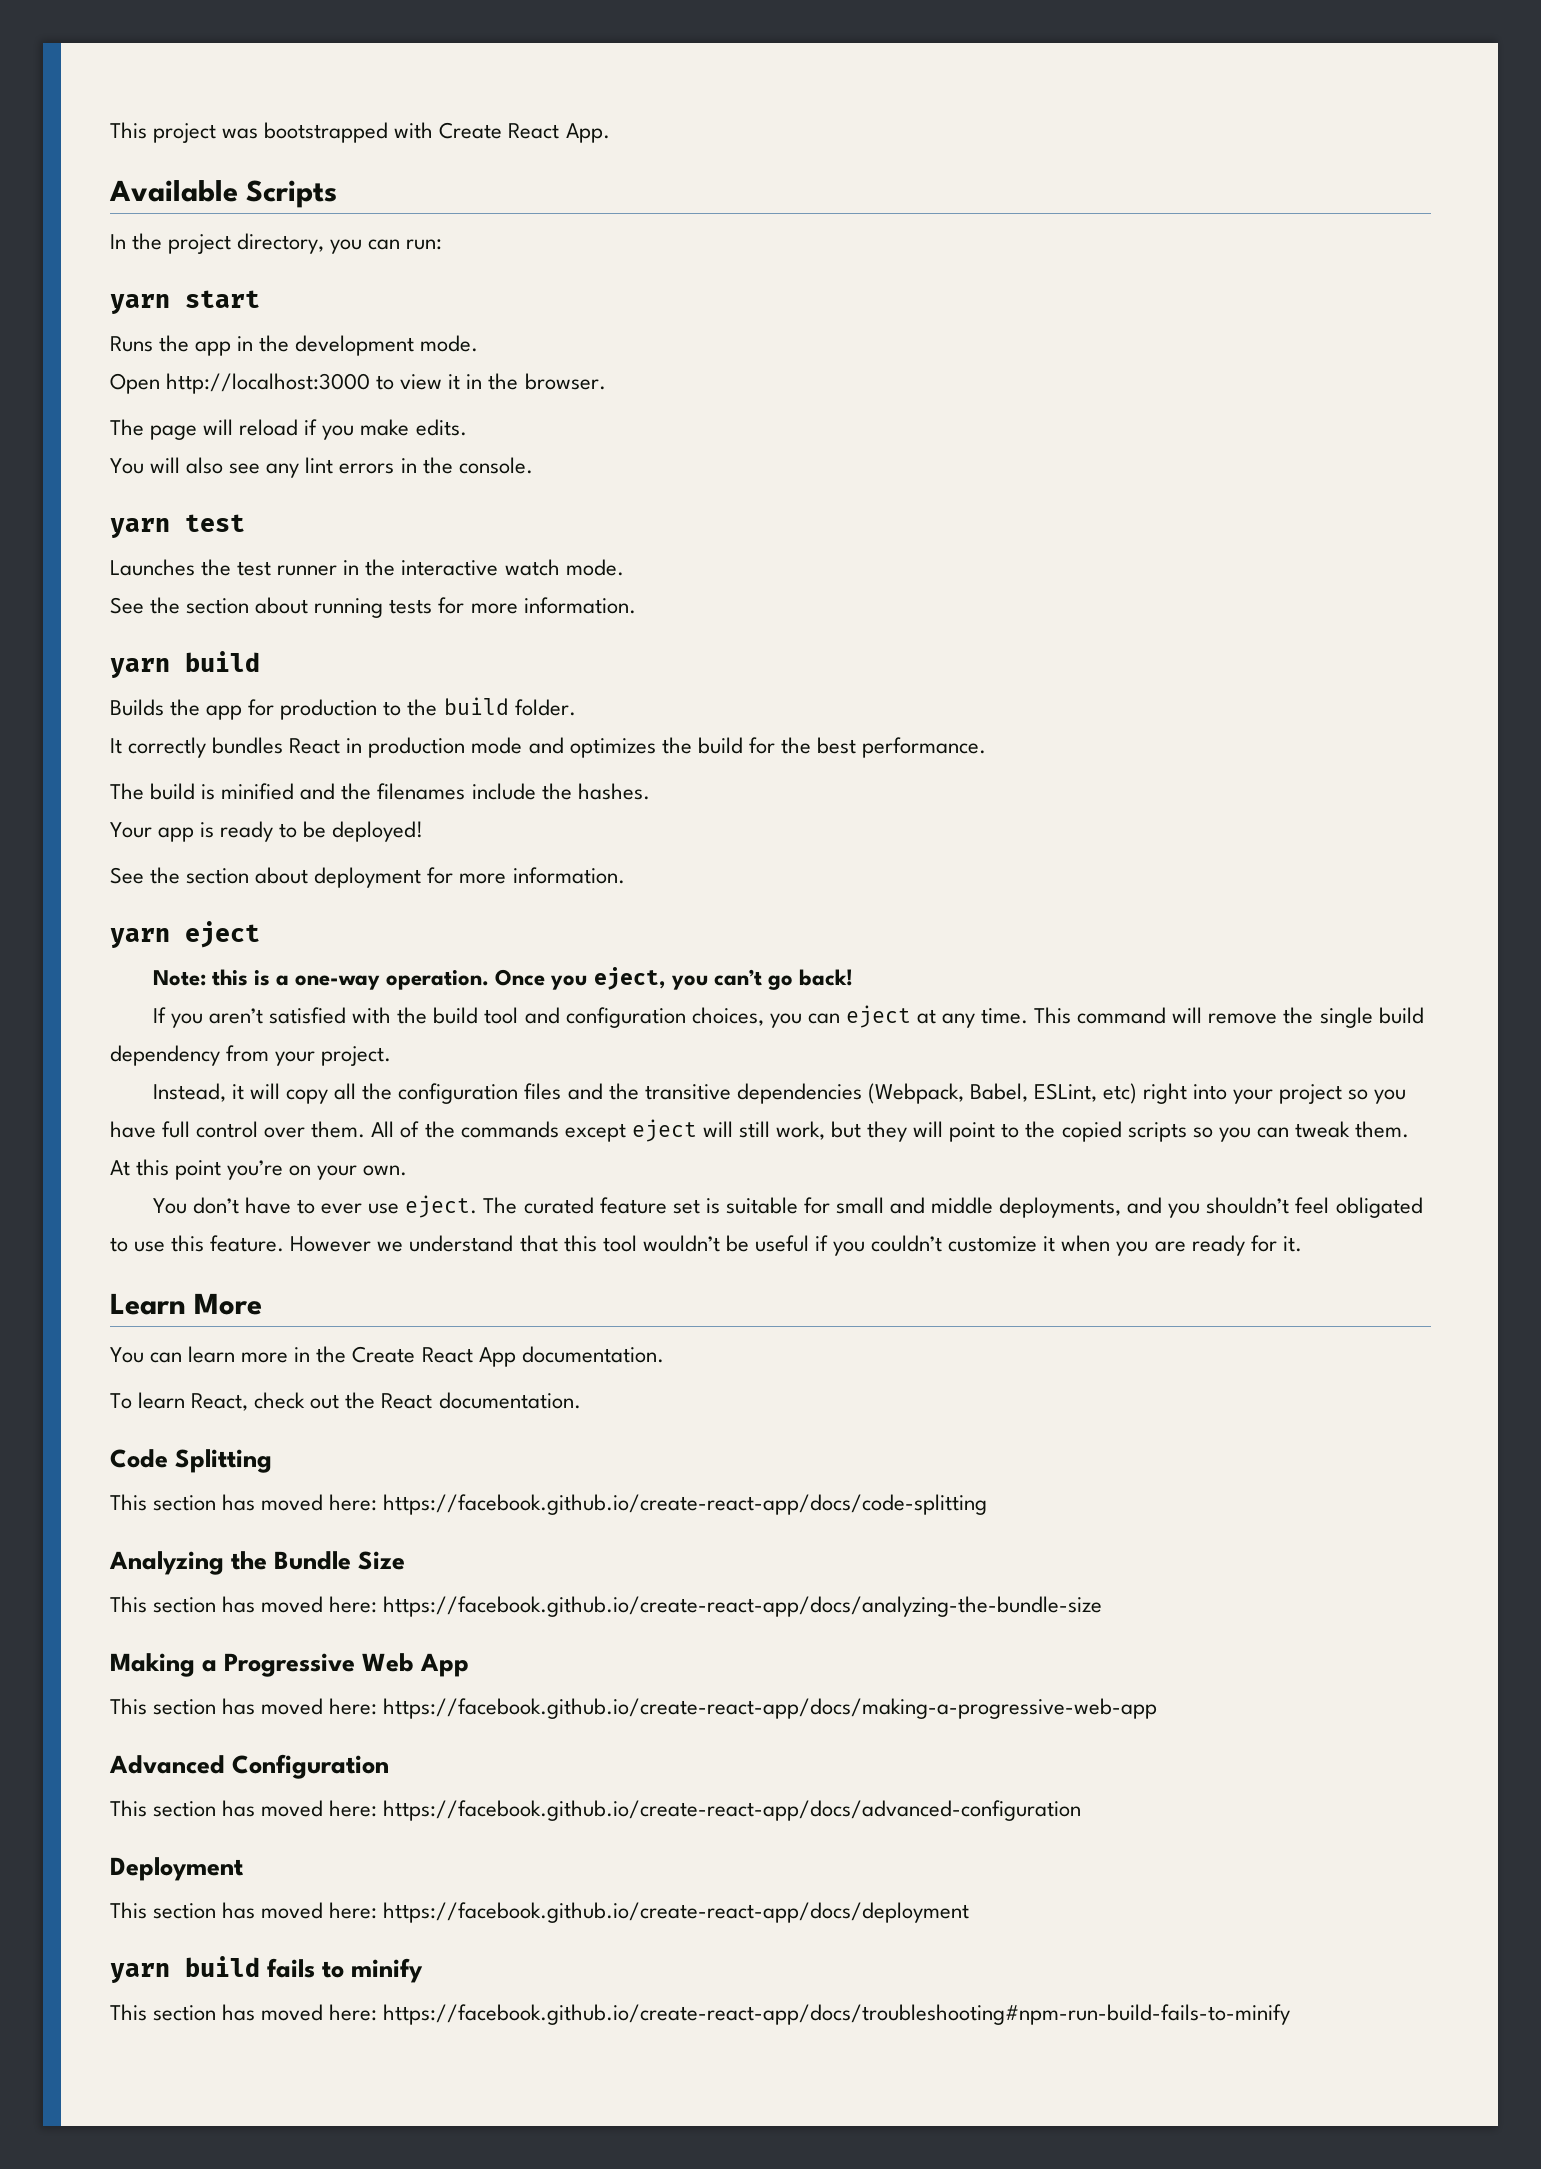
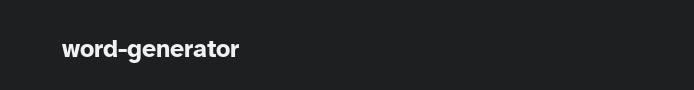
- This project was bootstrapped with Create React App.
- Available Scripts
- In the project directory, you can run:
- yarn start
- Runs the app in the development mode.
- Open http://localhost:3000 to view it in the browser.
- The page will reload if you make edits.
- You will also see any lint errors in the console.
- yarn test
- Launches the test runner in the interactive watch mode.
- See the section about running tests for more information.
- yarn build
- Builds the app for production to the build folder.
- It correctly bundles React in production mode and optimizes the build for the best performance.
- The build is minified and the filenames include the hashes.
- Your app is ready to be deployed!
- See the section about deployment for more information.
- yarn eject
- Note: this is a one-way operation. Once you eject, you can’t go back!
- If you aren’t satisfied with the build tool and configuration choices, you can eject at any time. This command will remove the single build dependency from your project.
- Instead, it will copy all the configuration files and the transitive dependencies (Webpack, Babel, ESLint, etc) right into your project so you have full control over them. All of the commands except eject will still work, but they will point to the copied scripts so you can tweak them. At this point you’re on your own.
- You don’t have to ever use eject. The curated feature set is suitable for small and middle deployments, and you shouldn’t feel obligated to use this feature. However we understand that this tool wouldn’t be useful if you couldn’t customize it when you are ready for it.
- Learn More
- You can learn more in the Create React App documentation.
- To learn React, check out the React documentation.
- Code Splitting
- This section has moved here: https://facebook.github.io/create-react-app/docs/code-splitting
- Analyzing the Bundle Size
- This section has moved here: https://facebook.github.io/create-react-app/docs/analyzing-the-bundle-size
- Making a Progressive Web App
- This section has moved here: https://facebook.github.io/create-react-app/docs/making-a-progressive-web-app
- Advanced Configuration
- This section has moved here: https://facebook.github.io/create-react-app/docs/advanced-configuration
- Deployment
- This section has moved here: https://facebook.github.io/create-react-app/docs/deployment
- yarn build fails to minify
- This section has moved here: https://facebook.github.io/create-react-app/docs/troubleshooting#npm-run-build-fails-to-minify
+ word-generator

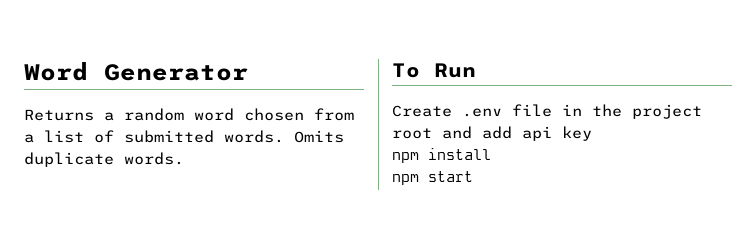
- word-generator
+ Word Generator
+ Returns a random word chosen from a list of submitted words. Omits duplicate words.
+ To Run
+ Create .env file in the project root and add api key
+ npm install
+ npm start

